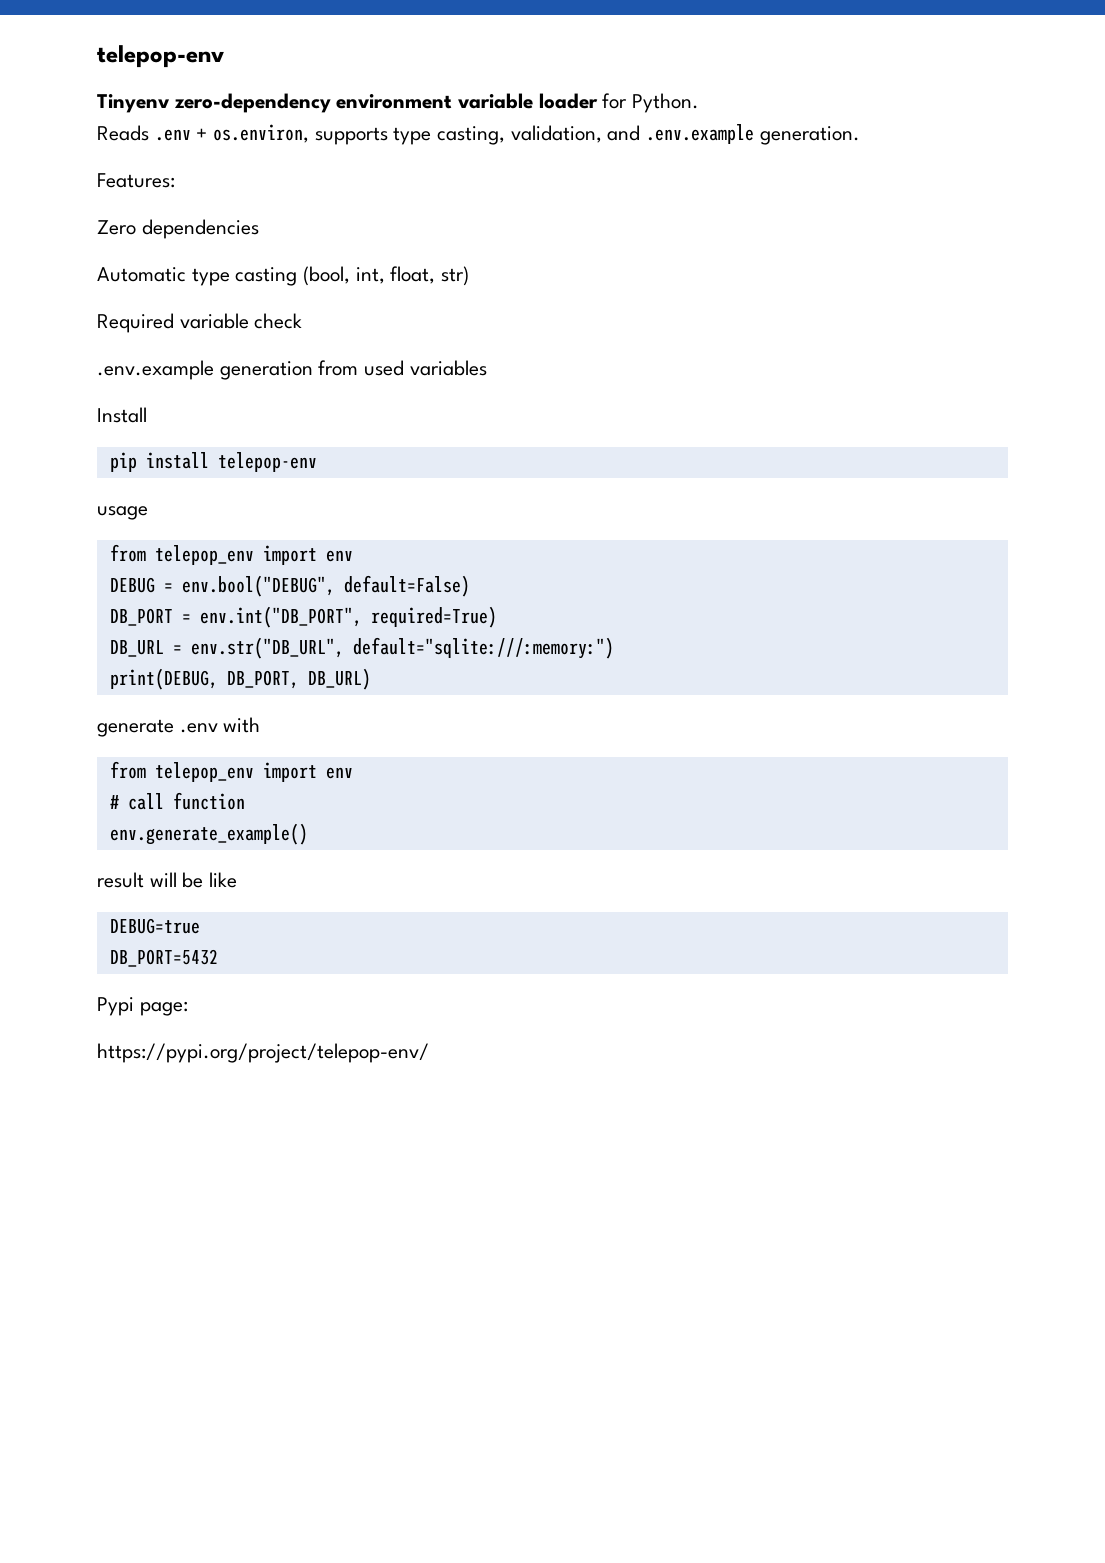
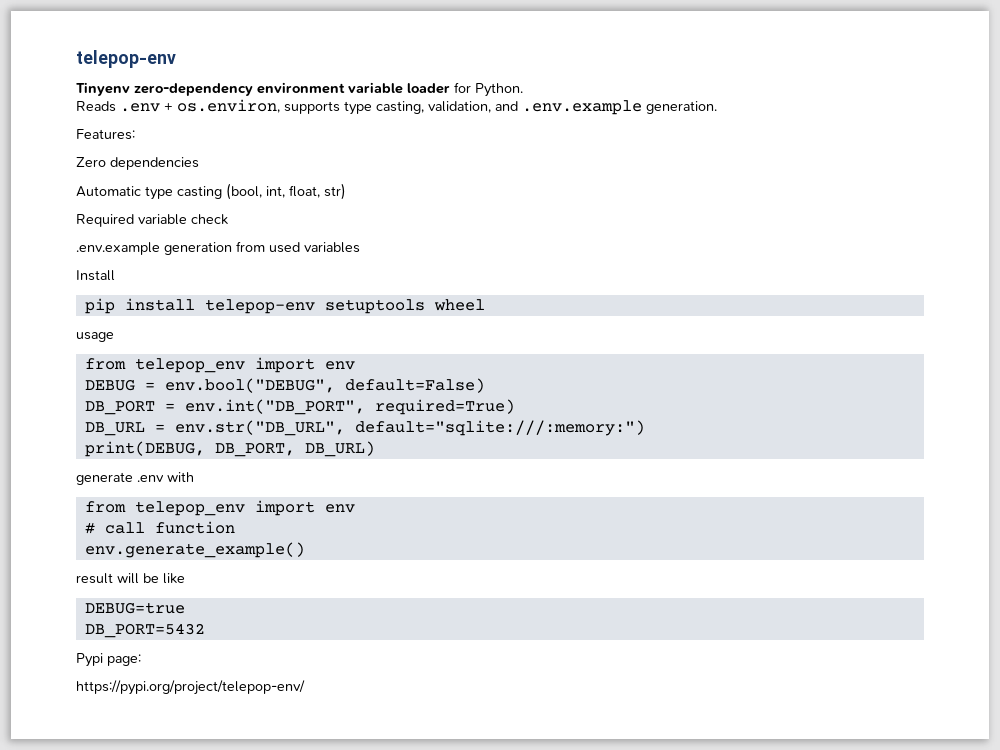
- pip install telepop-env
+ pip install telepop-env setuptools wheel

